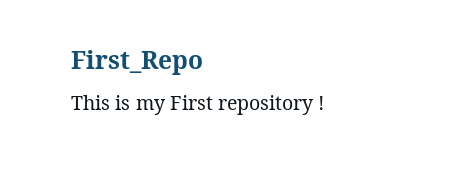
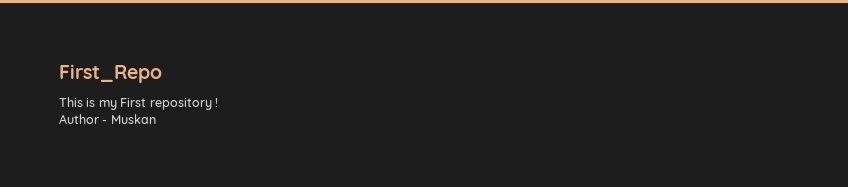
+ Author - Muskan

